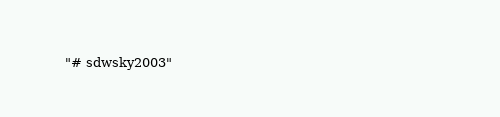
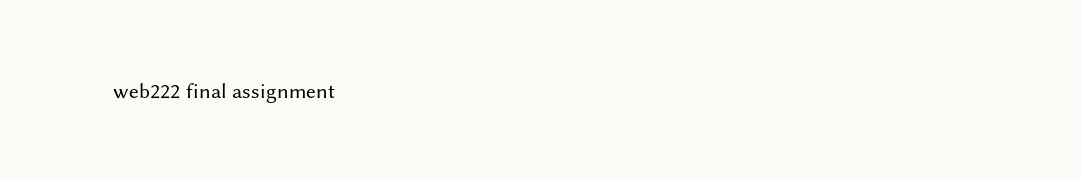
- "# sdwsky2003"
+ web222 final assignment

